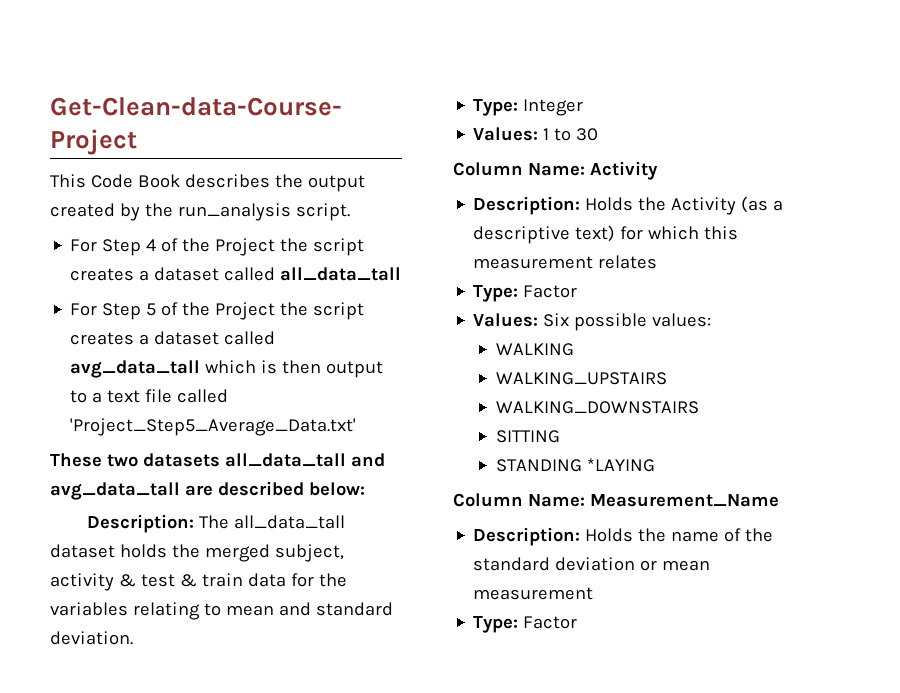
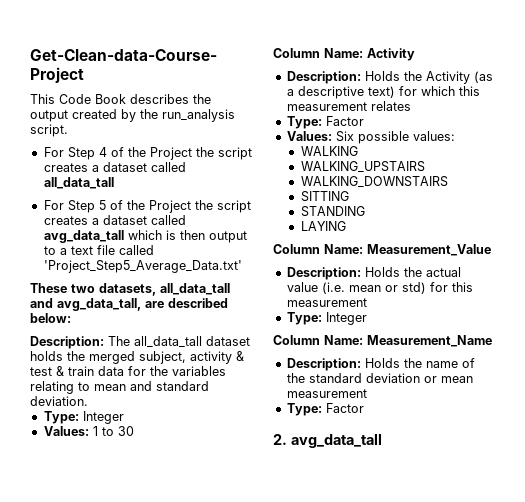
- These two datasets all_data_tall and avg_data_tall are described below:
+ These two datasets, all_data_tall and avg_data_tall, are described below:
- STANDING *LAYING
+ STANDING
+ LAYING
+ Column Name: Measurement_Value
+ Description: Holds the actual value (i.e. mean or std) for this measurement
+ Type: Integer
+ 2. avg_data_tall

